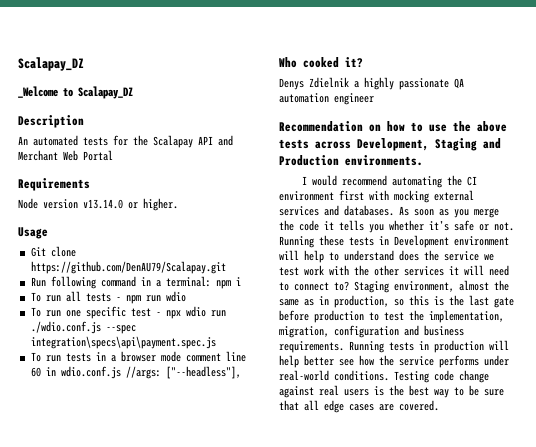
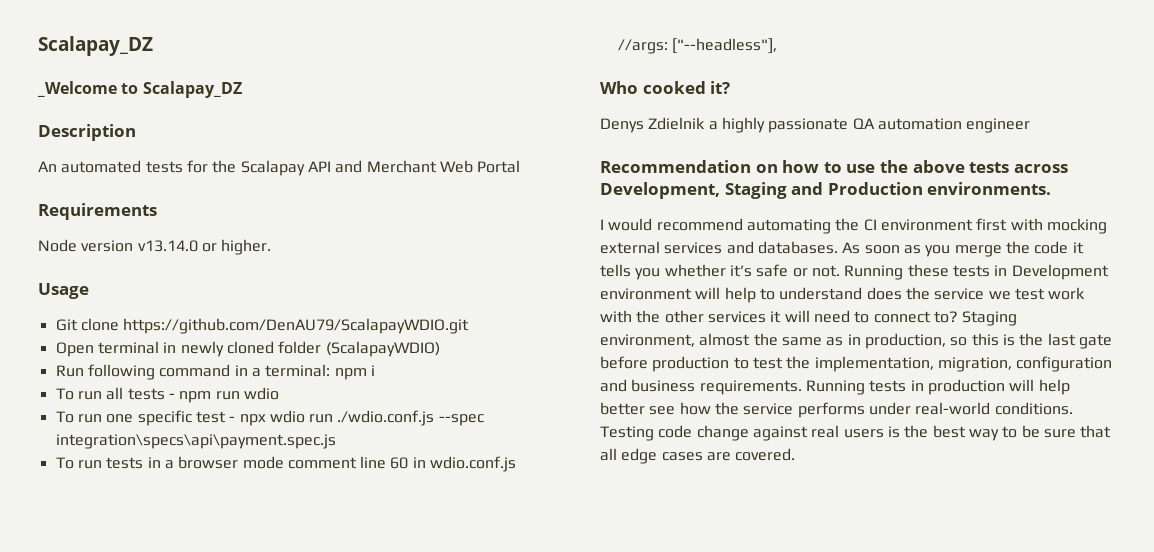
- Git clone https://github.com/DenAU79/Scalapay.git
+ Git clone https://github.com/DenAU79/ScalapayWDIO.git
+ Open terminal in newly cloned folder (ScalapayWDIO)

